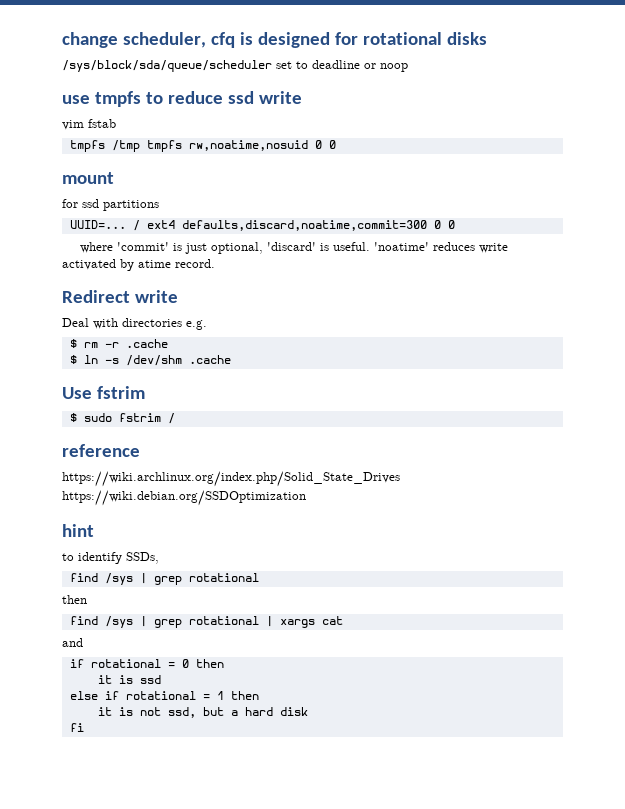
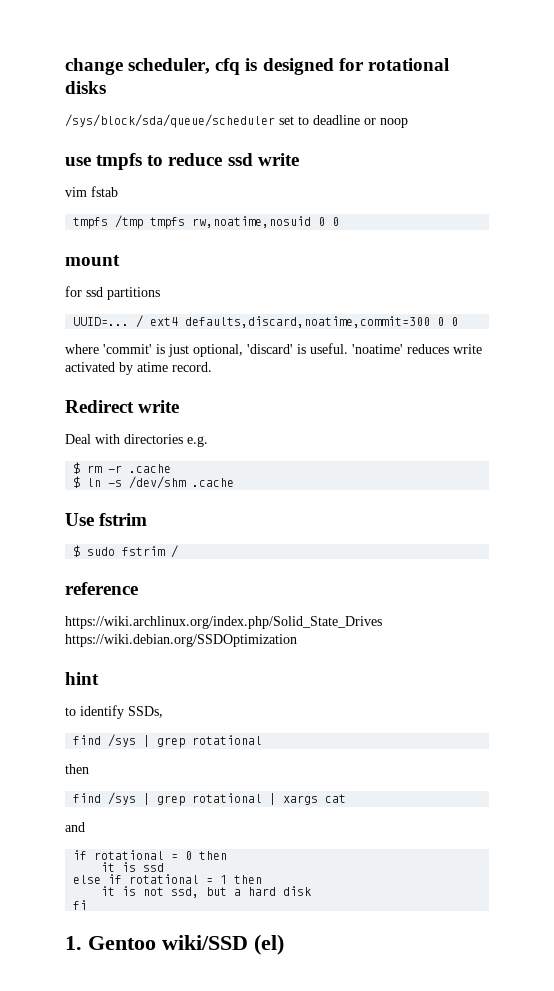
+ 1. Gentoo wiki/SSD (el)

